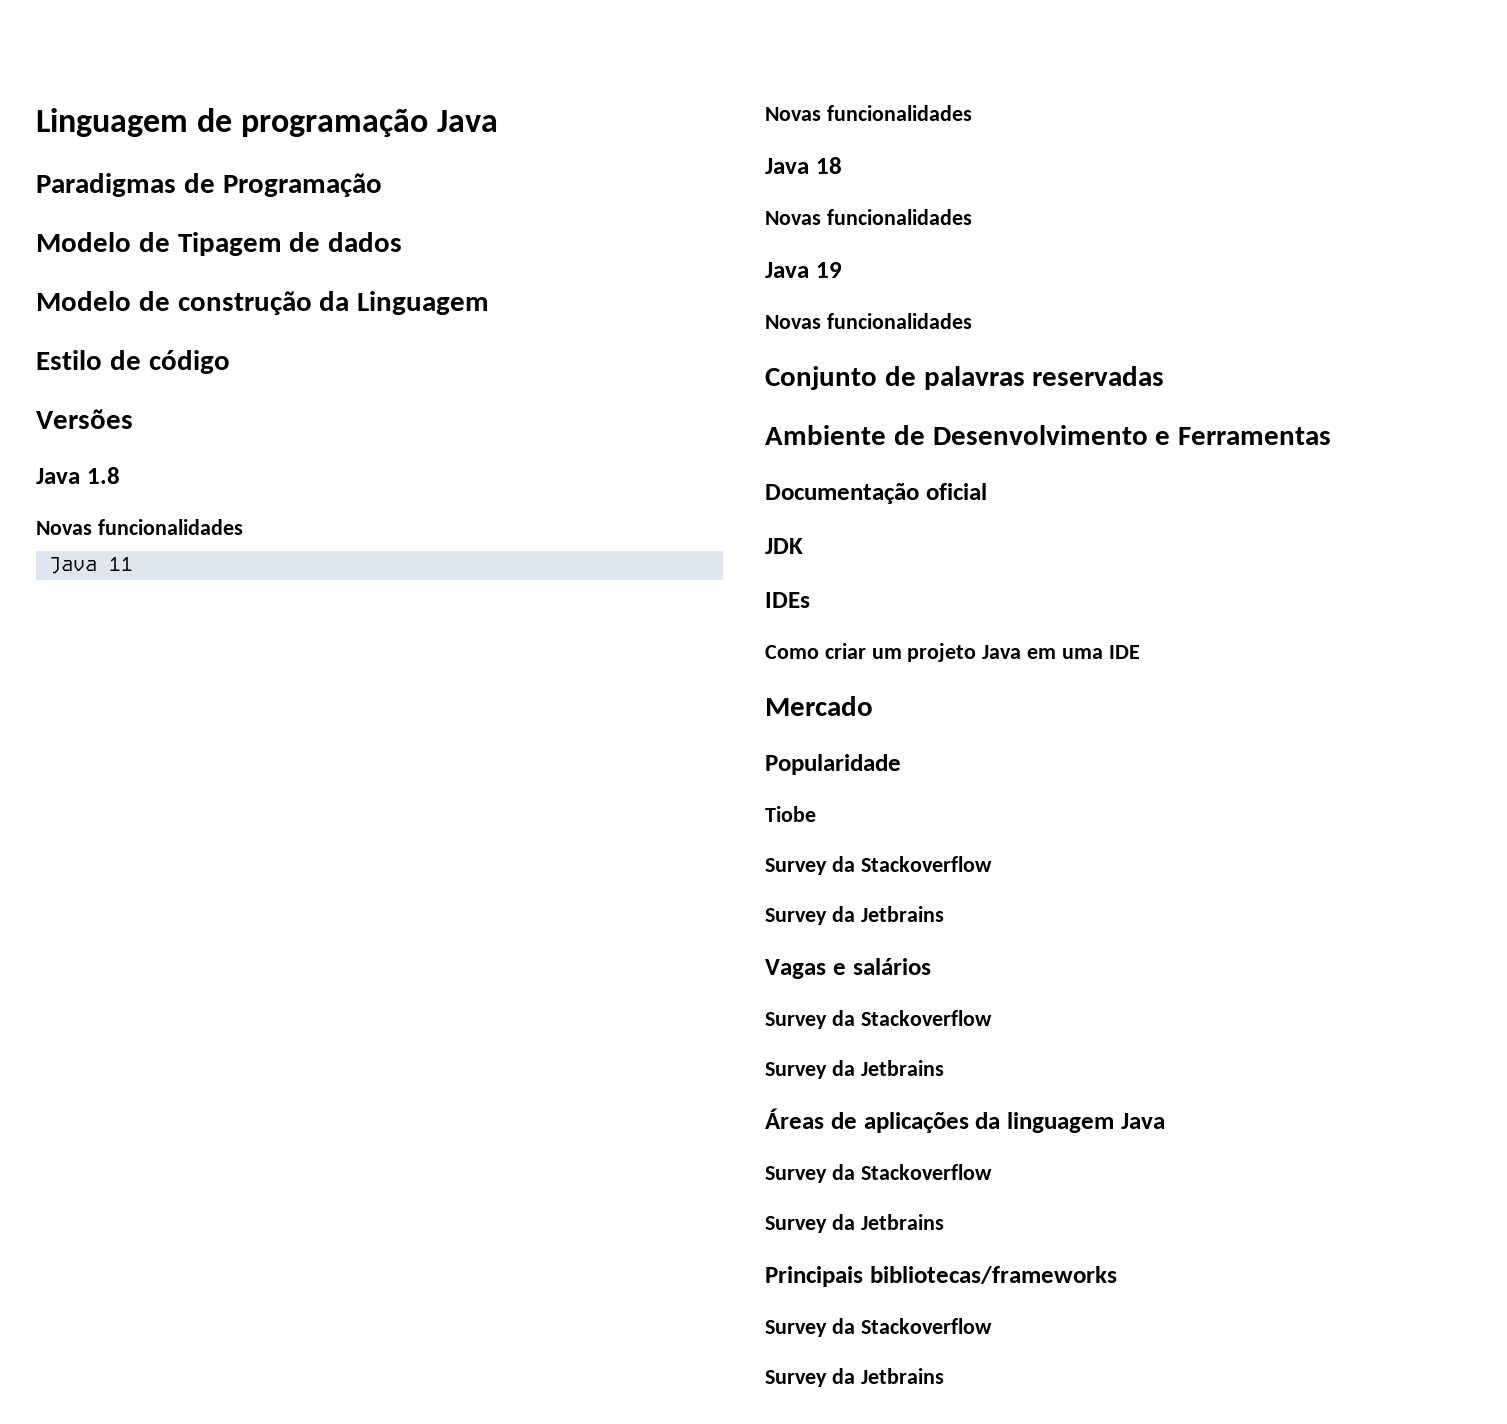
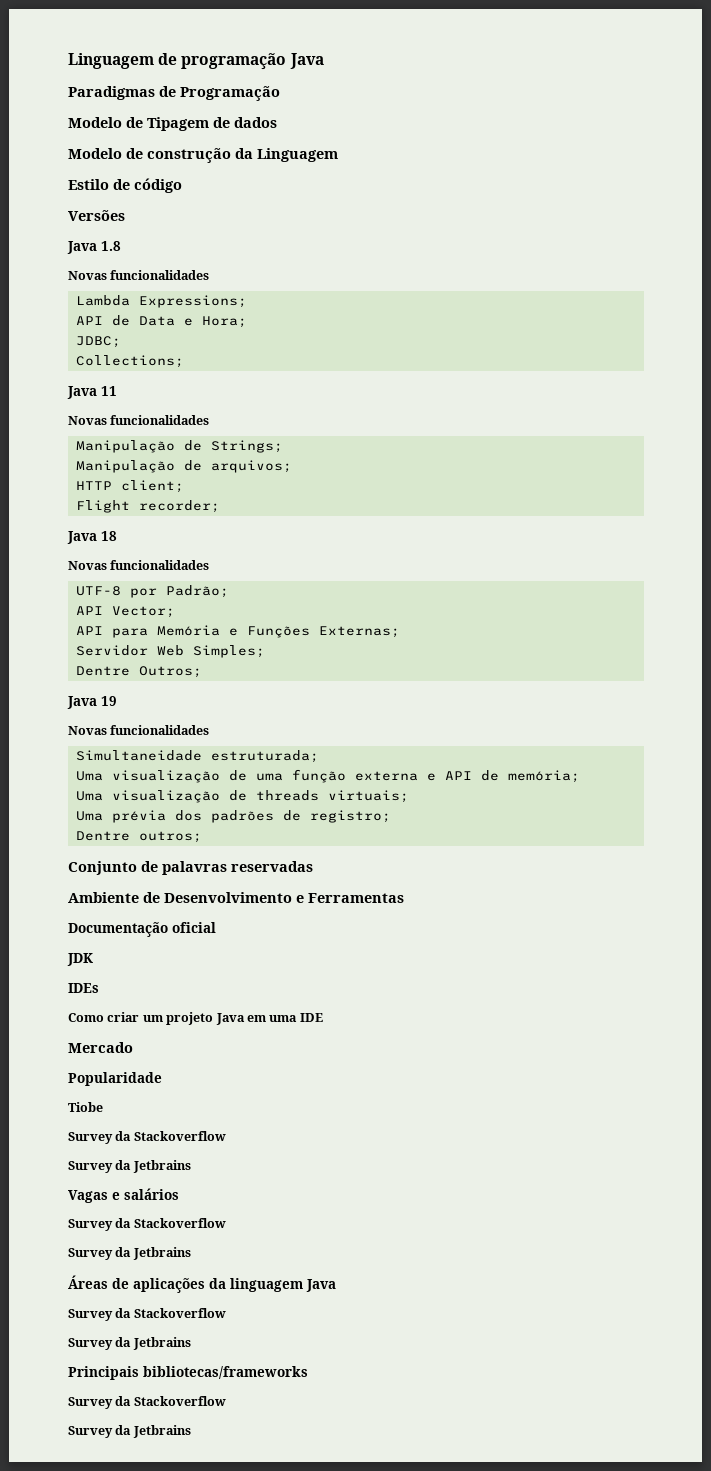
+ Lambda Expressions;
+ API de Data e Hora;
+ JDBC;
+ Collections;
  Java 11
  Novas funcionalidades
+ Manipulação de Strings;
+ Manipulação de arquivos;
+ HTTP client;
+ Flight recorder;
  Java 18
  Novas funcionalidades
+ UTF-8 por Padrão;
+ API Vector;
+ API para Memória e Funções Externas;
+ Servidor Web Simples;
+ Dentre Outros;
  Java 19
  Novas funcionalidades
+ Simultaneidade estruturada;
+ Uma visualização de uma função externa e API de memória;
+ Uma visualização de threads virtuais;
+ Uma prévia dos padrões de registro;
+ Dentre outros;

